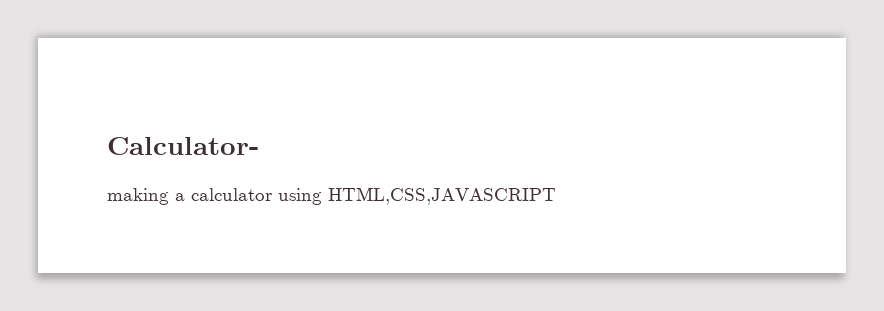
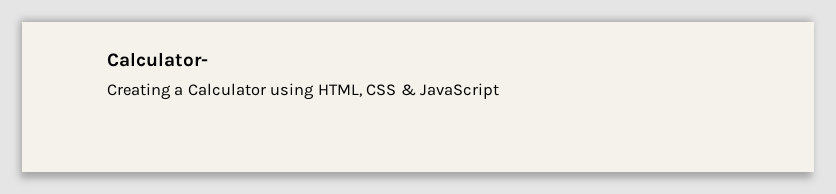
- making a calculator using HTML,CSS,JAVASCRIPT
+ Creating a Calculator using HTML, CSS & JavaScript

